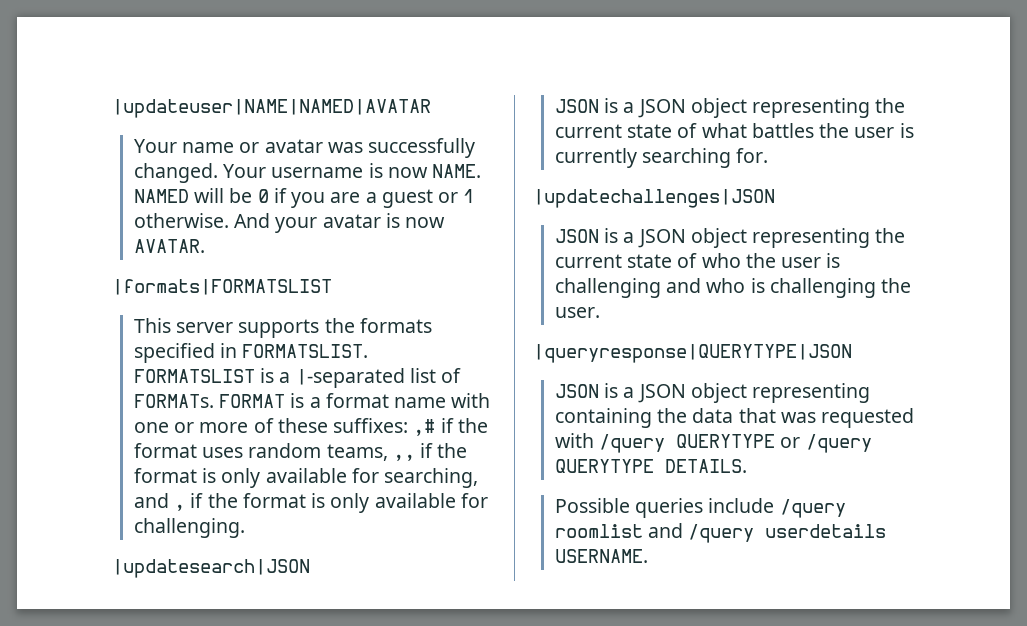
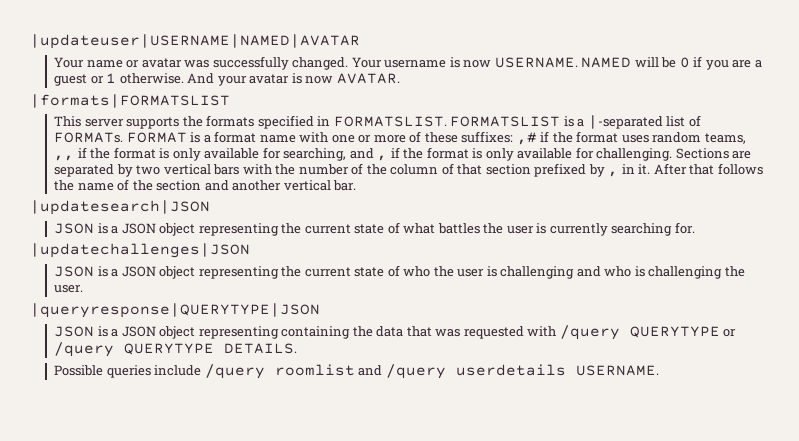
- |updateuser|NAME|NAMED|AVATAR
+ |updateuser|USERNAME|NAMED|AVATAR
- Your username is now NAME.
+ Your username is now USERNAME.
+ Sections are separated by two vertical bars with the number of the column of that section prefixed by , in it. After that follows the name of the section and another vertical bar.

